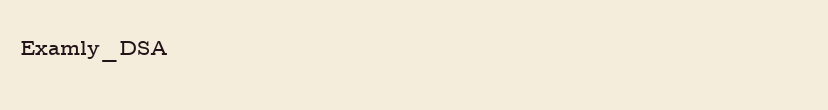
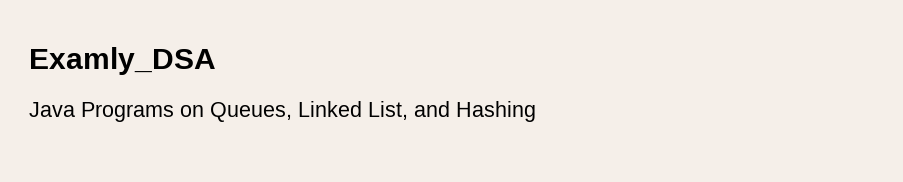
+ Java Programs on Queues, Linked List, and Hashing

